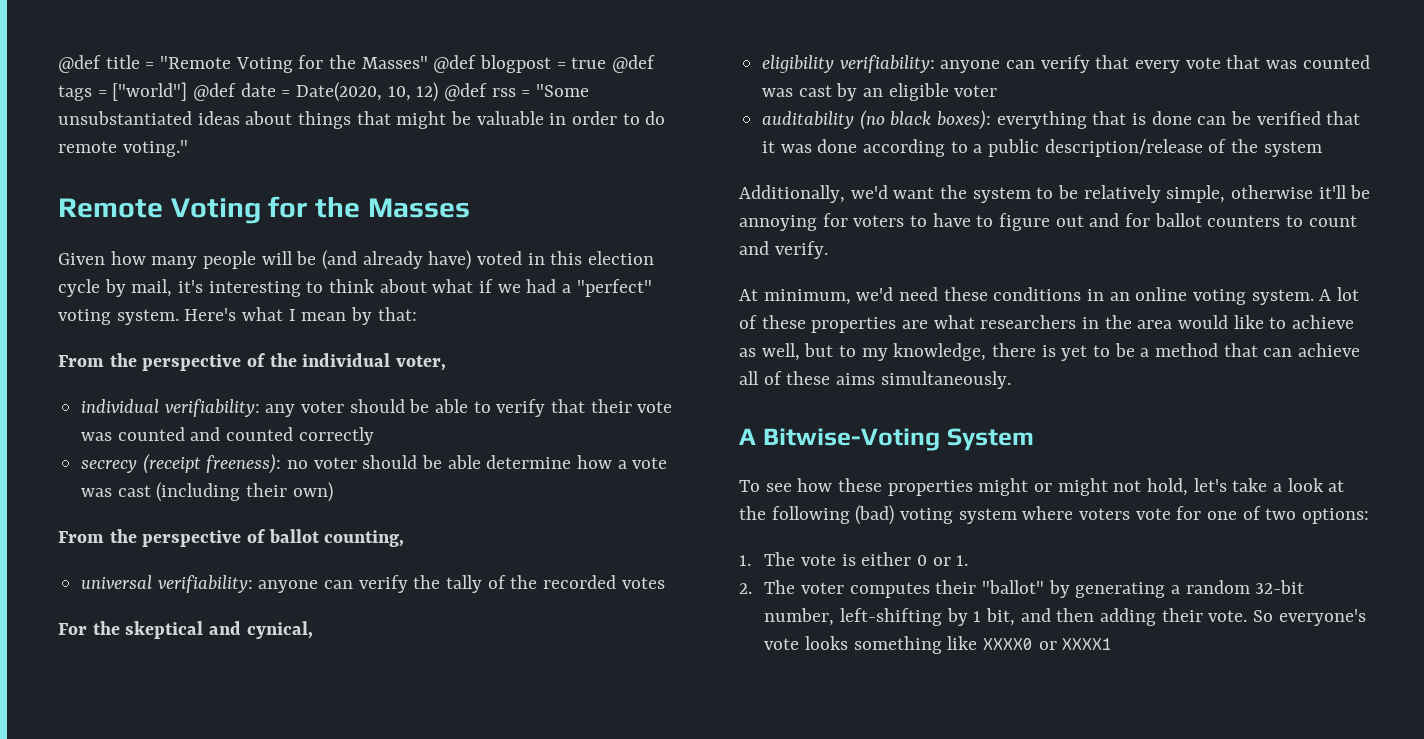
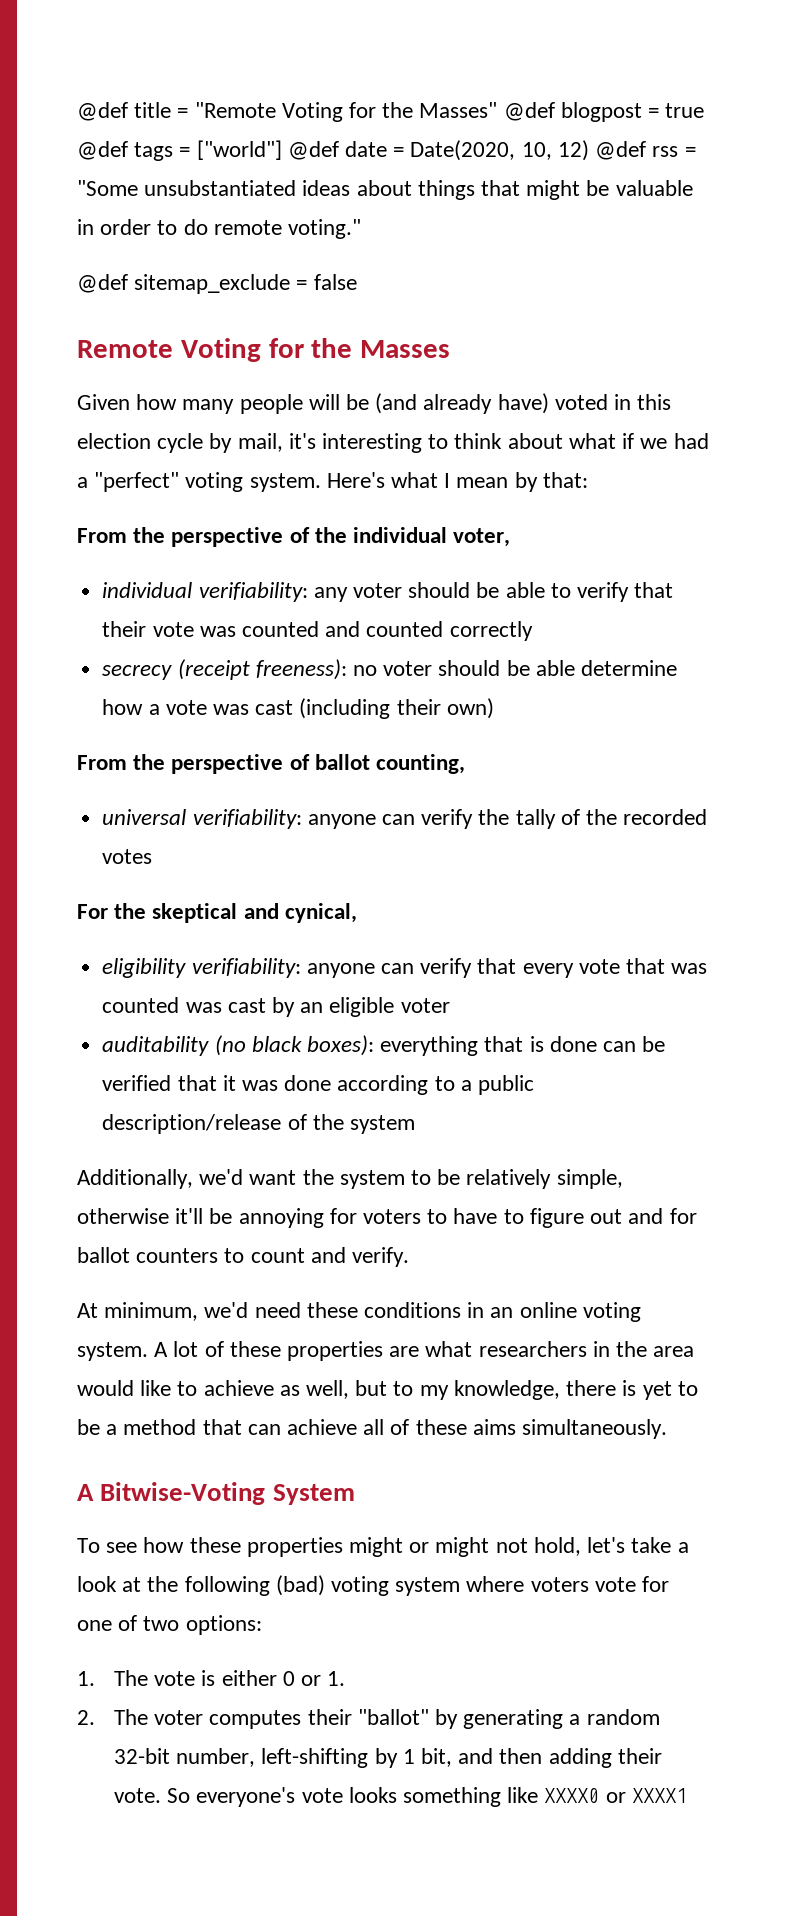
+ @def sitemap_exclude = false

